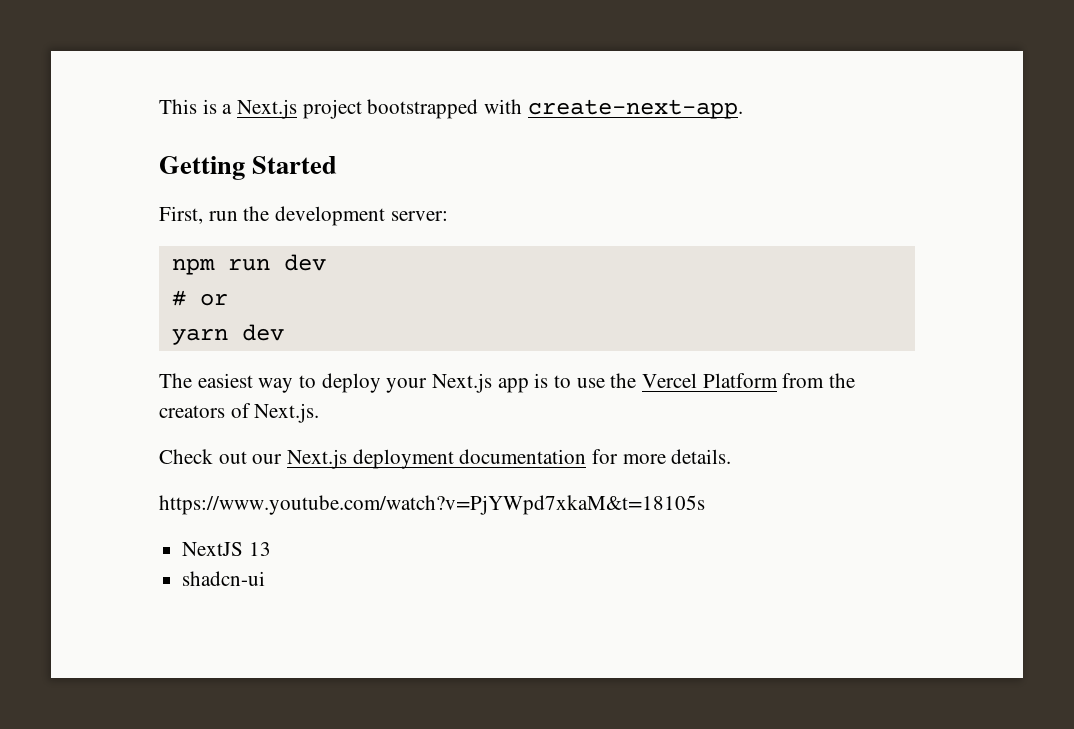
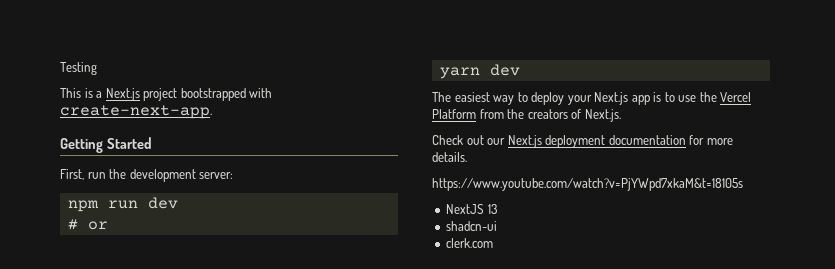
+ Testing
+ clerk.com

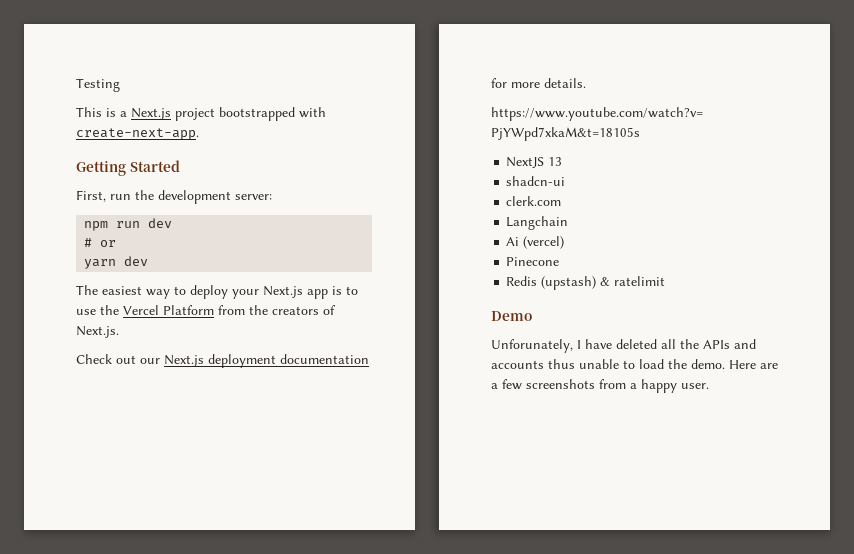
+ Langchain
+ Ai (vercel)
+ Pinecone
+ Redis (upstash) & ratelimit
+ Demo
+ Unforunately, I have deleted all the APIs and accounts thus unable to load the demo. Here are a few screenshots from a happy user.

